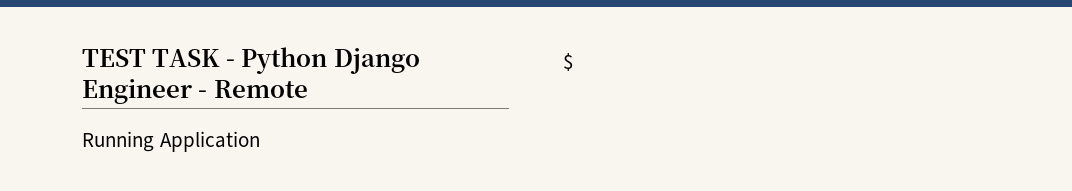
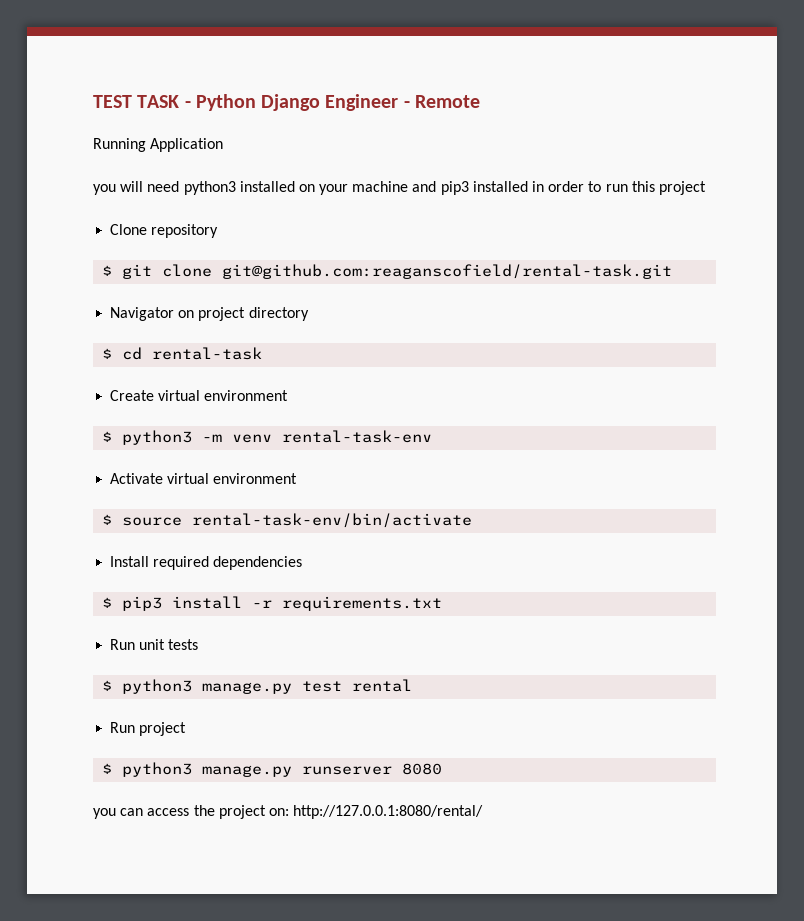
- $
+ you will need python3 installed on your machine and pip3 installed in order to run this project
+ Clone repository
+ $ git clone git@github.com:reaganscofield/rental-task.git
+ Navigator on project directory
+ $ cd rental-task
+ Create virtual environment
+ $ python3 -m venv rental-task-env
+ Activate virtual environment
+ $ source rental-task-env/bin/activate
+ Install required dependencies
+ $ pip3 install -r requirements.txt
+ Run unit tests
+ $ python3 manage.py test rental
+ Run project
+ $ python3 manage.py runserver 8080
+ you can access the project on: http://127.0.0.1:8080/rental/

